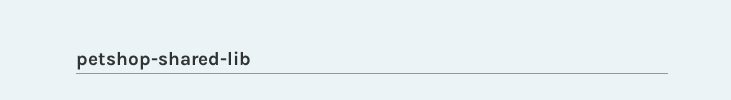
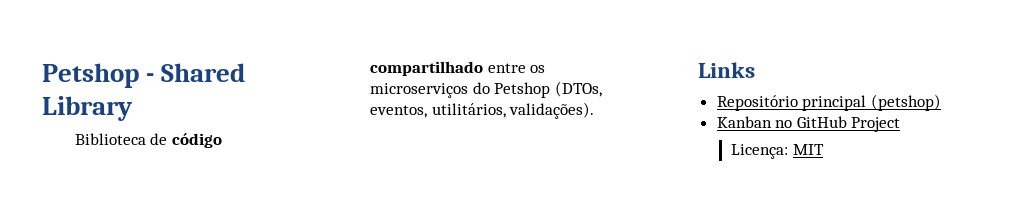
- petshop-shared-lib
+ Petshop - Shared Library
+ Biblioteca de código compartilhado entre os microserviços do Petshop (DTOs, eventos, utilitários, validações).
+ Links
+ Repositório principal (petshop)
+ Kanban no GitHub Project
+ Licença: MIT

